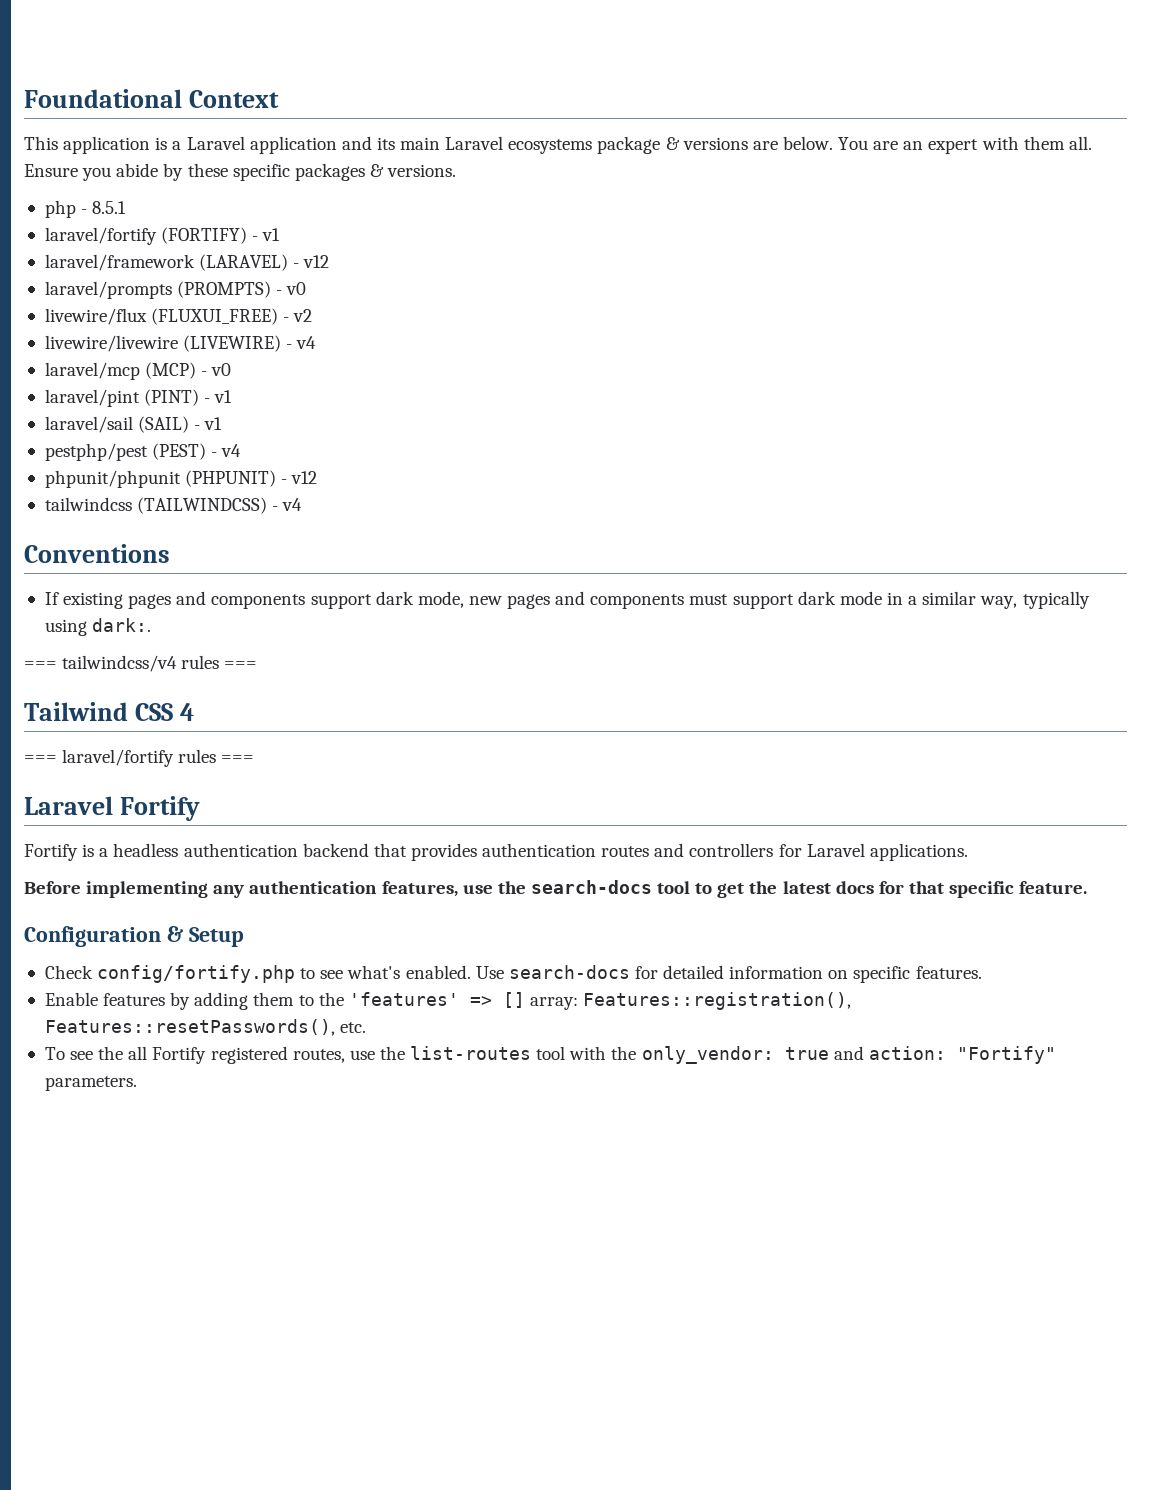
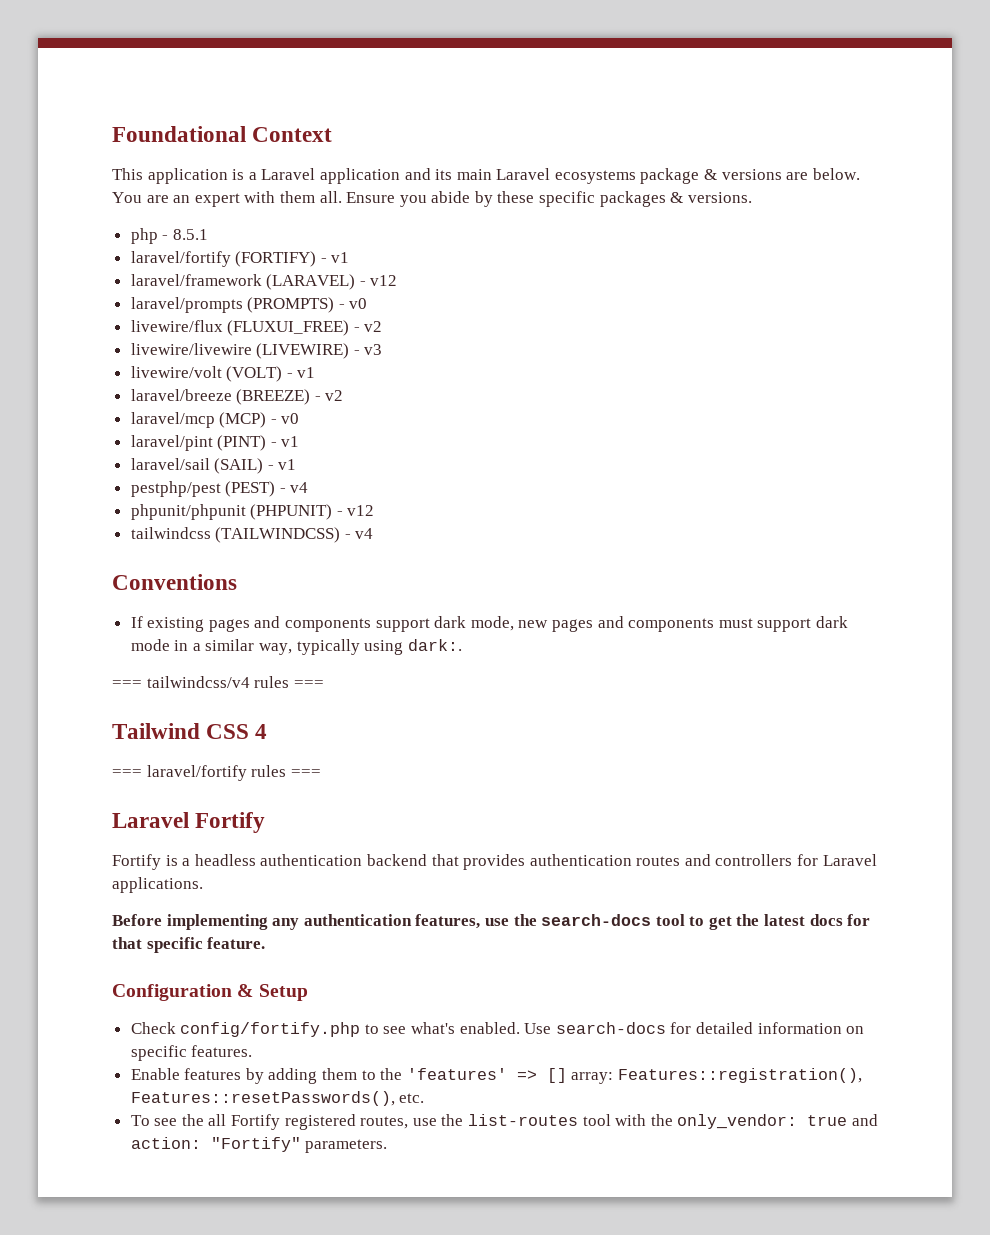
- livewire/livewire (LIVEWIRE) - v4
+ livewire/livewire (LIVEWIRE) - v3
+ livewire/volt (VOLT) - v1
+ laravel/breeze (BREEZE) - v2

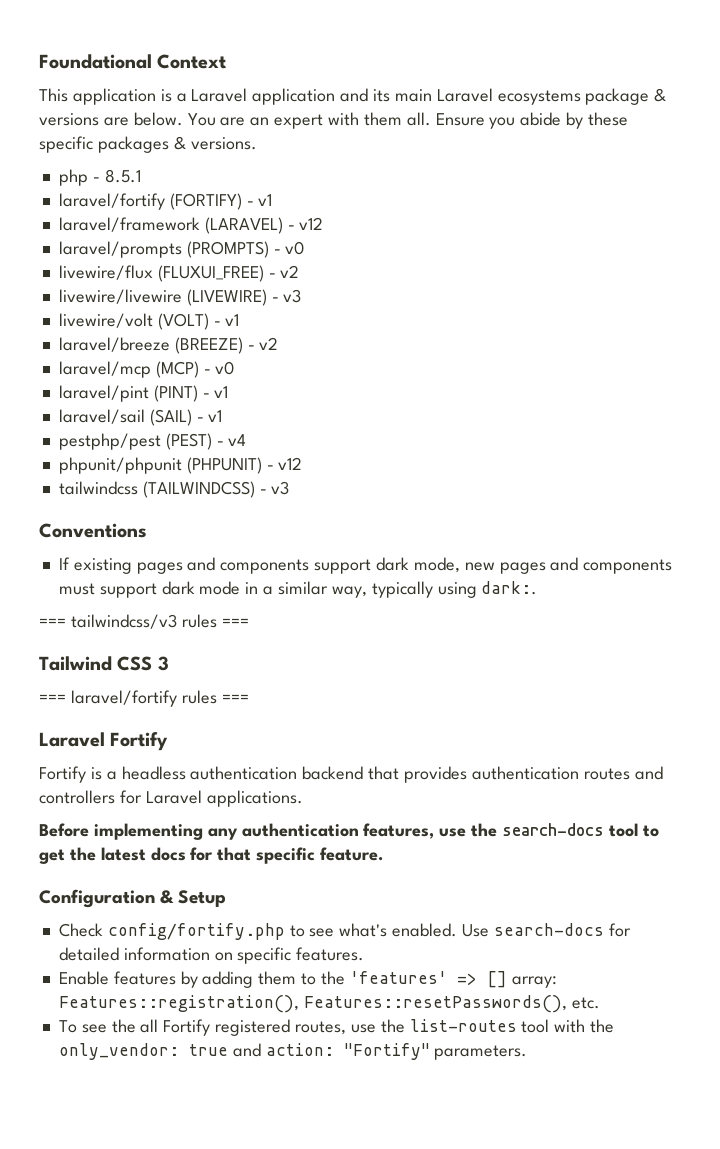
- tailwindcss (TAILWINDCSS) - v4
+ tailwindcss (TAILWINDCSS) - v3
- === tailwindcss/v4 rules ===
+ === tailwindcss/v3 rules ===
- Tailwind CSS 4
+ Tailwind CSS 3

